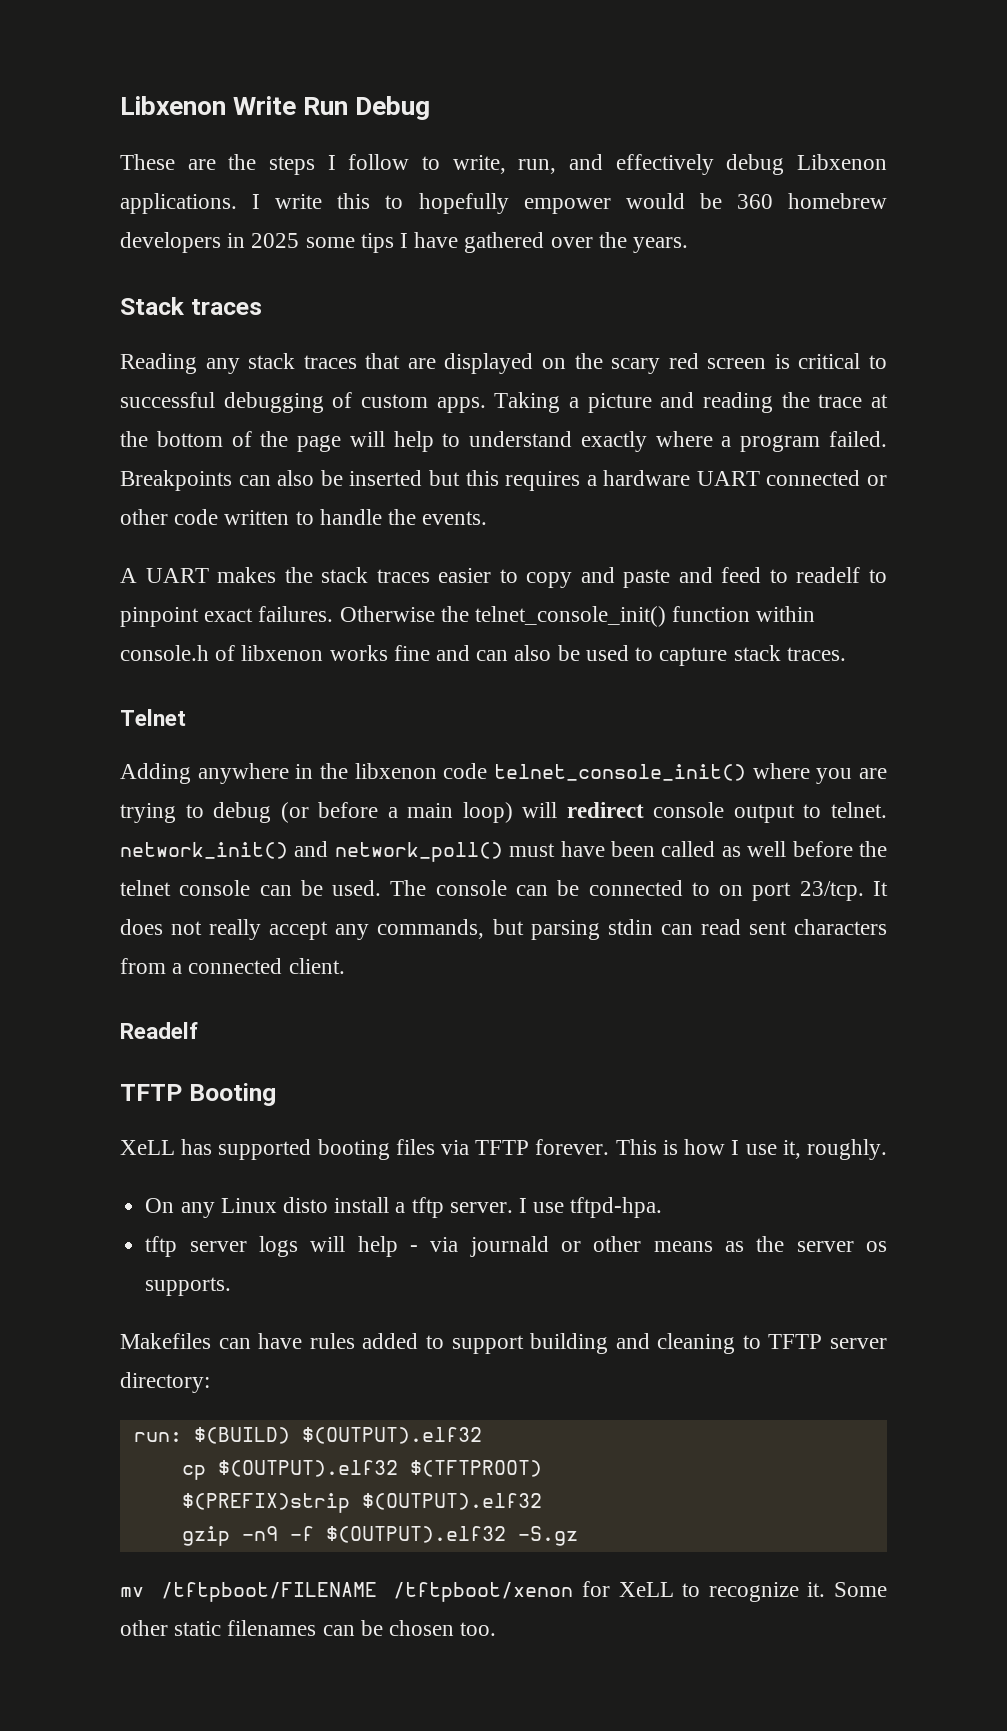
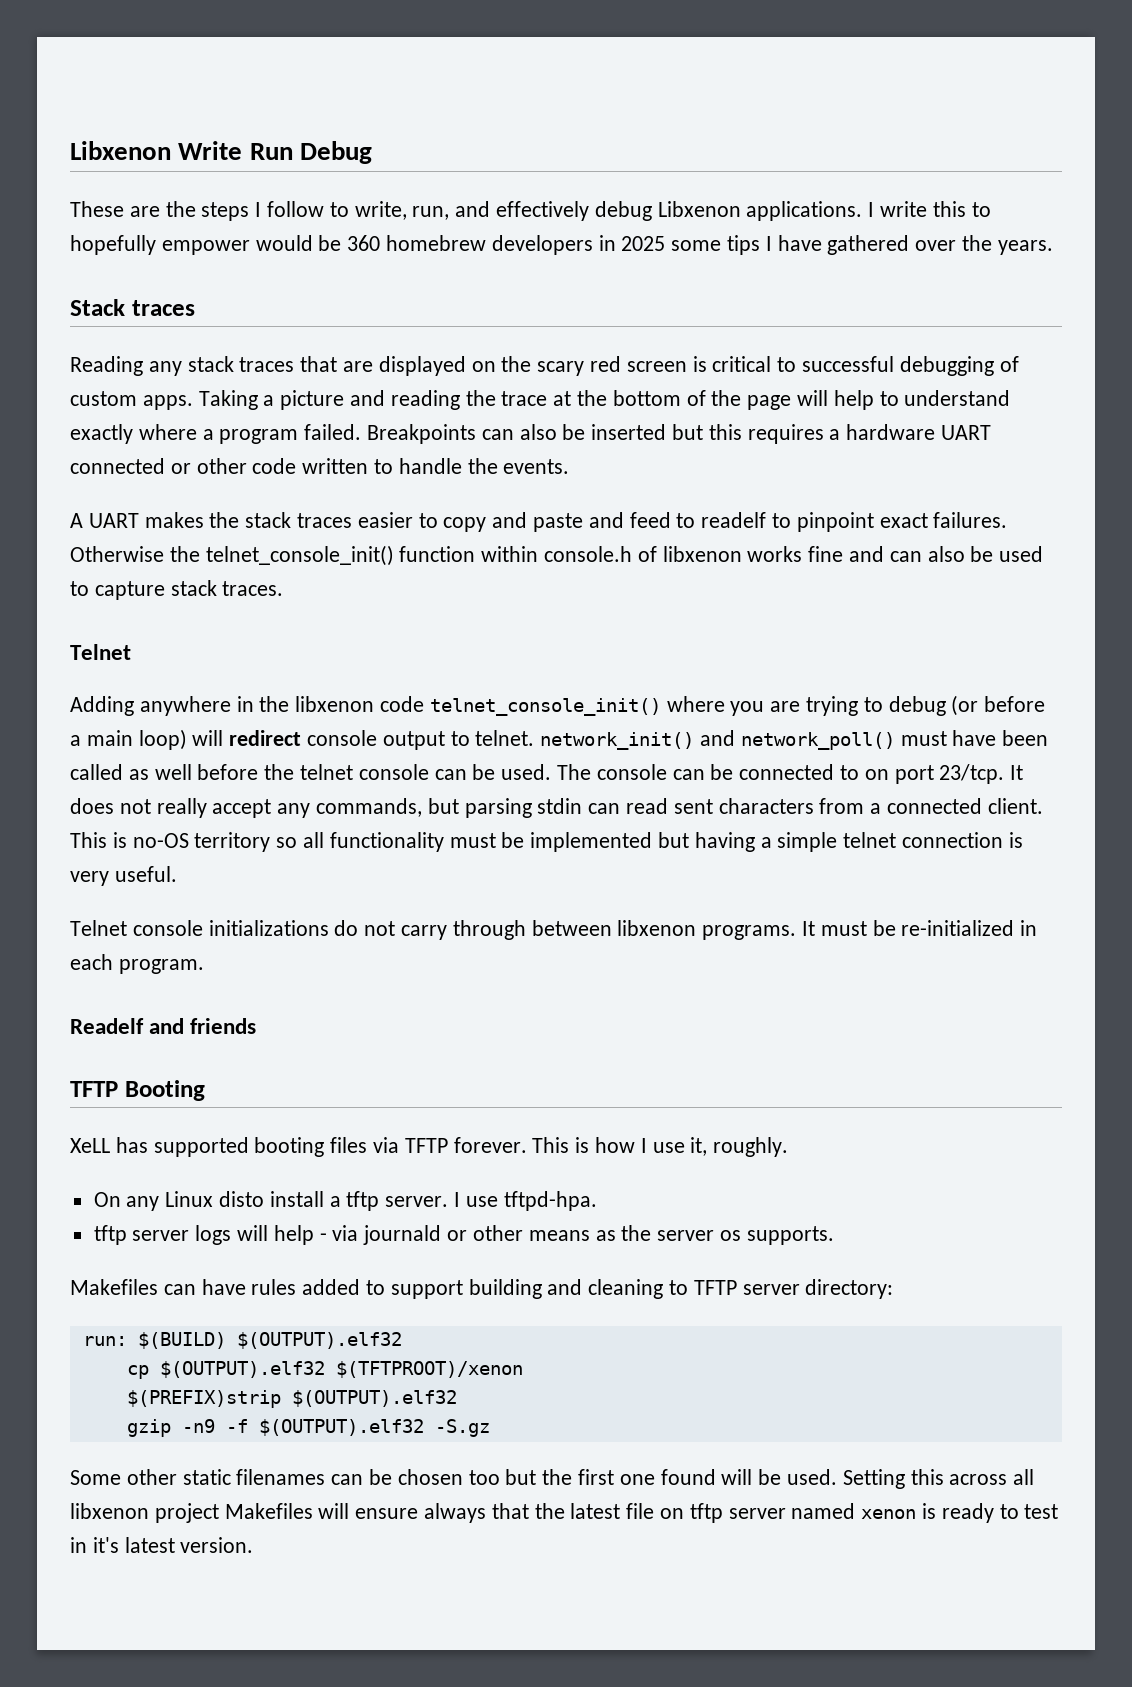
+ This is no-OS territory so all functionality must be implemented but having a simple telnet connection is very useful.
+ Telnet console initializations do not carry through between libxenon programs. It must be re-initialized in each program.
- Readelf
+ Readelf and friends
- cp $(OUTPUT).elf32 $(TFTPROOT)
+ cp $(OUTPUT).elf32 $(TFTPROOT)/xenon
- mv /tftpboot/FILENAME /tftpboot/xenon for XeLL to recognize it. Some other static filenames can be chosen too.
+ Some other static filenames can be chosen too but the first one found will be used. Setting this across all libxenon project Makefiles will ensure always that the latest file on tftp server named xenon is ready to test in it's latest version.

